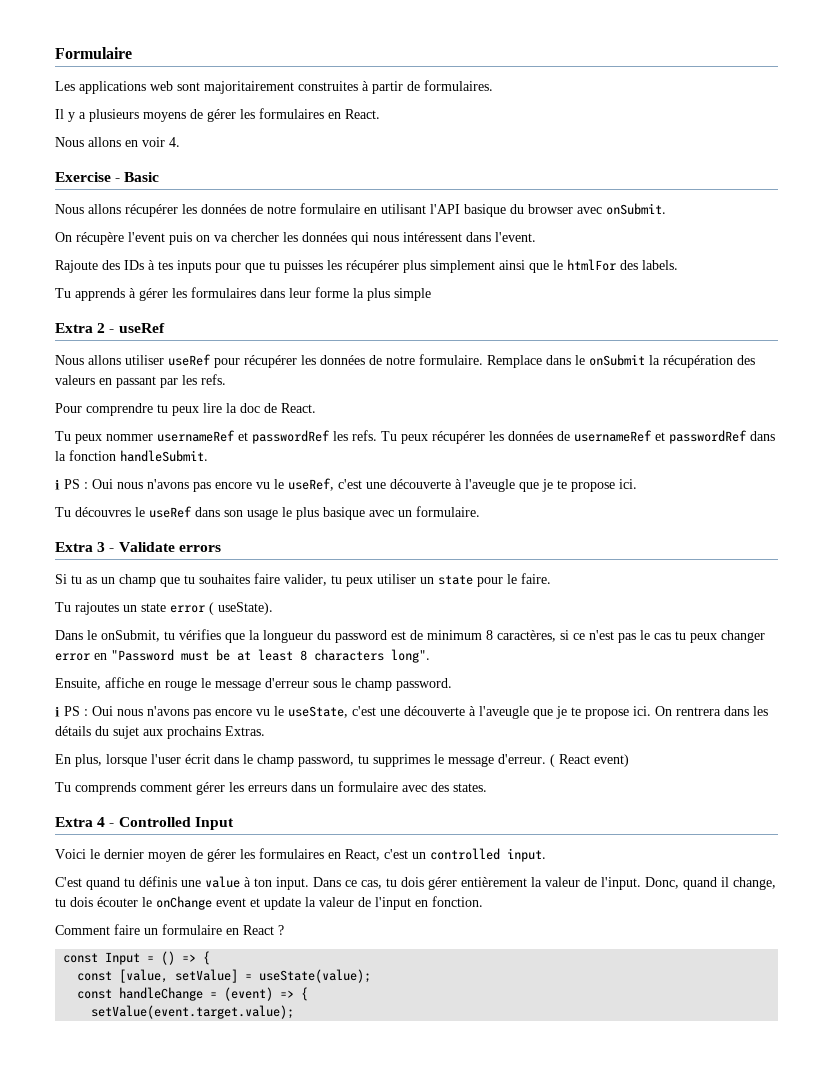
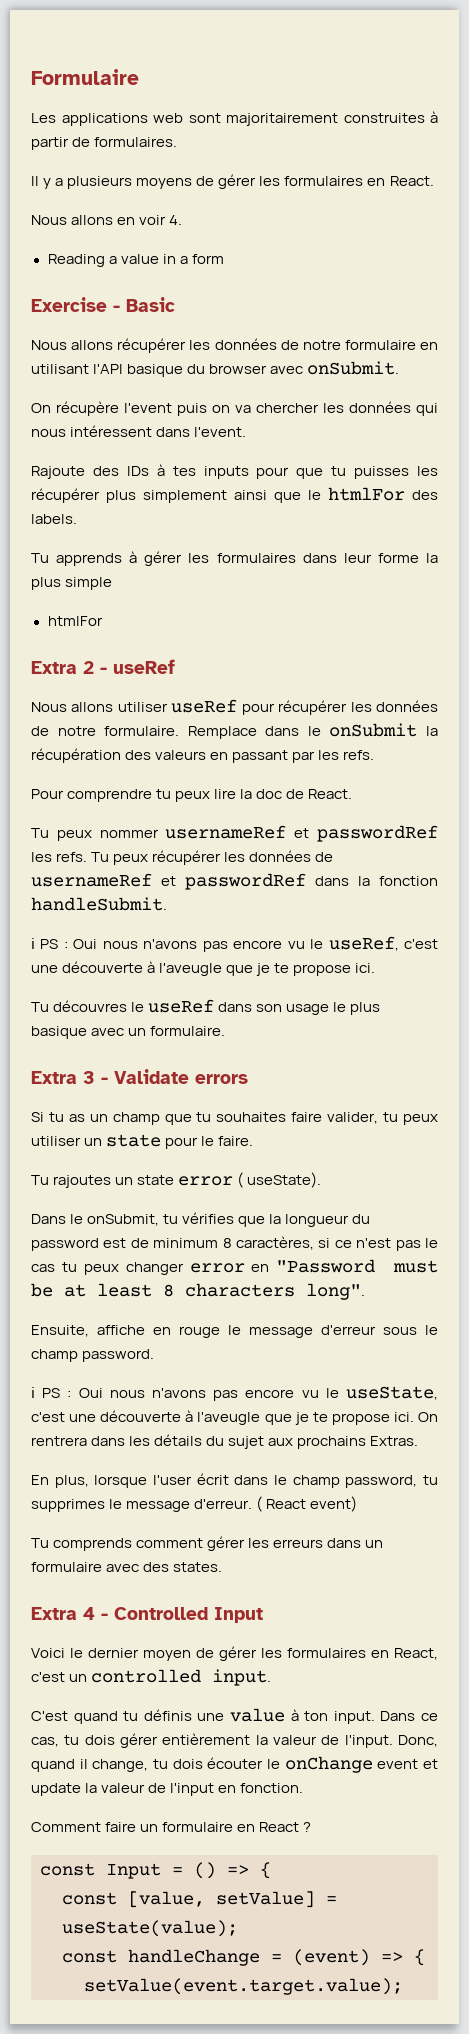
+ Reading a value in a form
  Tu apprends à gérer les formulaires dans leur forme la plus simple
+ htmlFor

